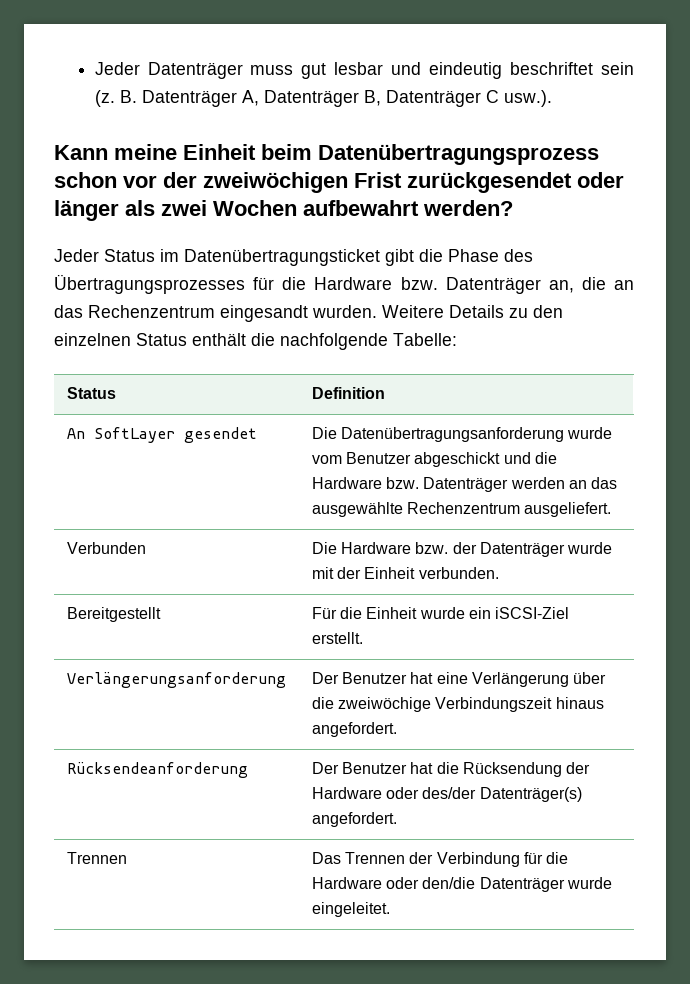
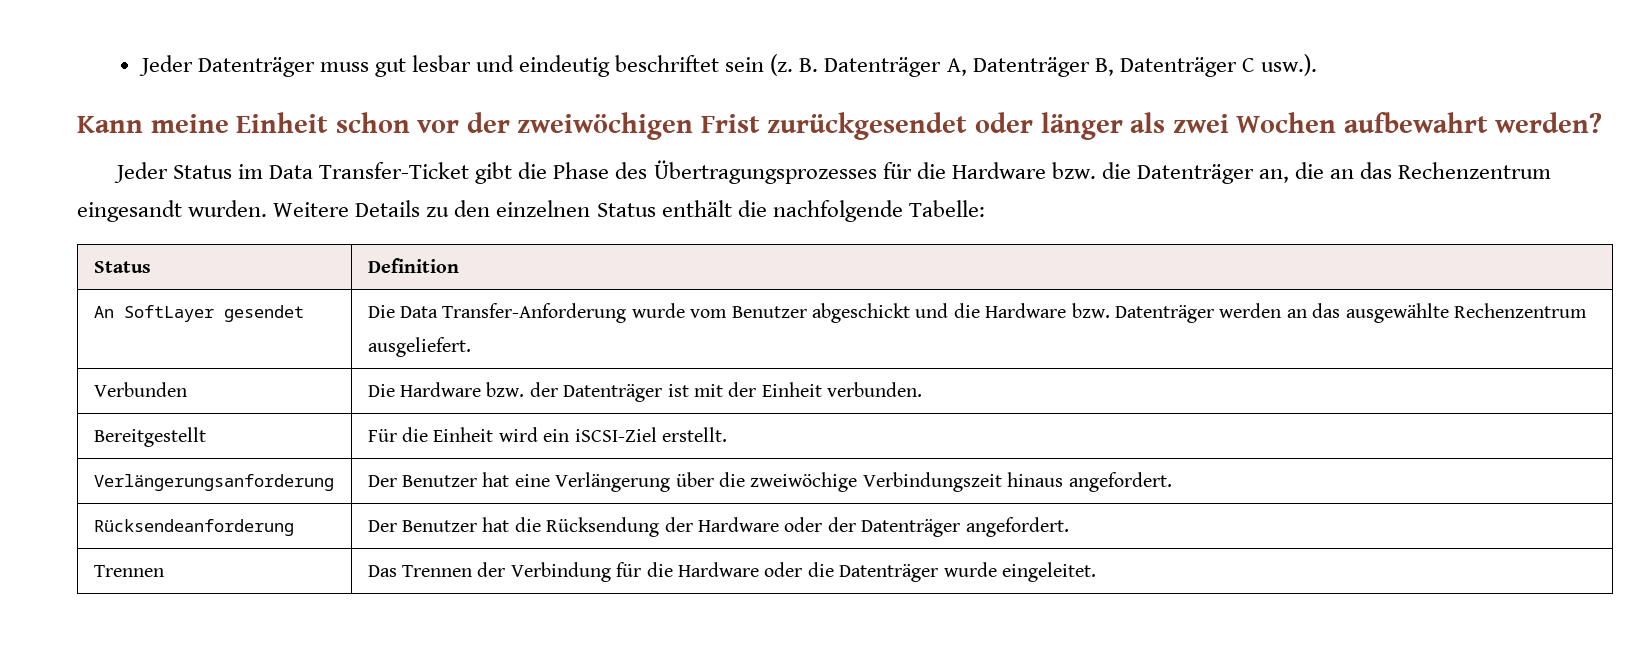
- Kann meine Einheit beim Datenübertragungsprozess schon vor der zweiwöchigen Frist zurückgesendet oder länger als zwei Wochen aufbewahrt werden?
+ Kann meine Einheit schon vor der zweiwöchigen Frist zurückgesendet oder länger als zwei Wochen aufbewahrt werden?
- Jeder Status im Datenübertragungsticket gibt die Phase des Übertragungsprozesses für die Hardware bzw. Datenträger an, die an das Rechenzentrum eingesandt wurden.
+ Jeder Status im Data Transfer-Ticket gibt die Phase des Übertragungsprozesses für die Hardware bzw. die Datenträger an, die an das Rechenzentrum eingesandt wurden.
- An SoftLayer gesendet | Die Datenübertragungsanforderung wurde vom Benutzer abgeschickt und die Hardware bzw. Datenträger werden an das ausgewählte Rechenzentrum ausgeliefert.
+ An SoftLayer gesendet | Die Data Transfer-Anforderung wurde vom Benutzer abgeschickt und die Hardware bzw. Datenträger werden an das ausgewählte Rechenzentrum ausgeliefert.
- Verbunden | Die Hardware bzw. der Datenträger wurde mit der Einheit verbunden.
+ Verbunden | Die Hardware bzw. der Datenträger ist mit der Einheit verbunden.
- Bereitgestellt | Für die Einheit wurde ein iSCSI-Ziel erstellt.
+ Bereitgestellt | Für die Einheit wird ein iSCSI-Ziel erstellt.
- Rücksendeanforderung | Der Benutzer hat die Rücksendung der Hardware oder des/der Datenträger(s) angefordert.
+ Rücksendeanforderung | Der Benutzer hat die Rücksendung der Hardware oder der Datenträger angefordert.
- Trennen | Das Trennen der Verbindung für die Hardware oder den/die Datenträger wurde eingeleitet.
+ Trennen | Das Trennen der Verbindung für die Hardware oder die Datenträger wurde eingeleitet.

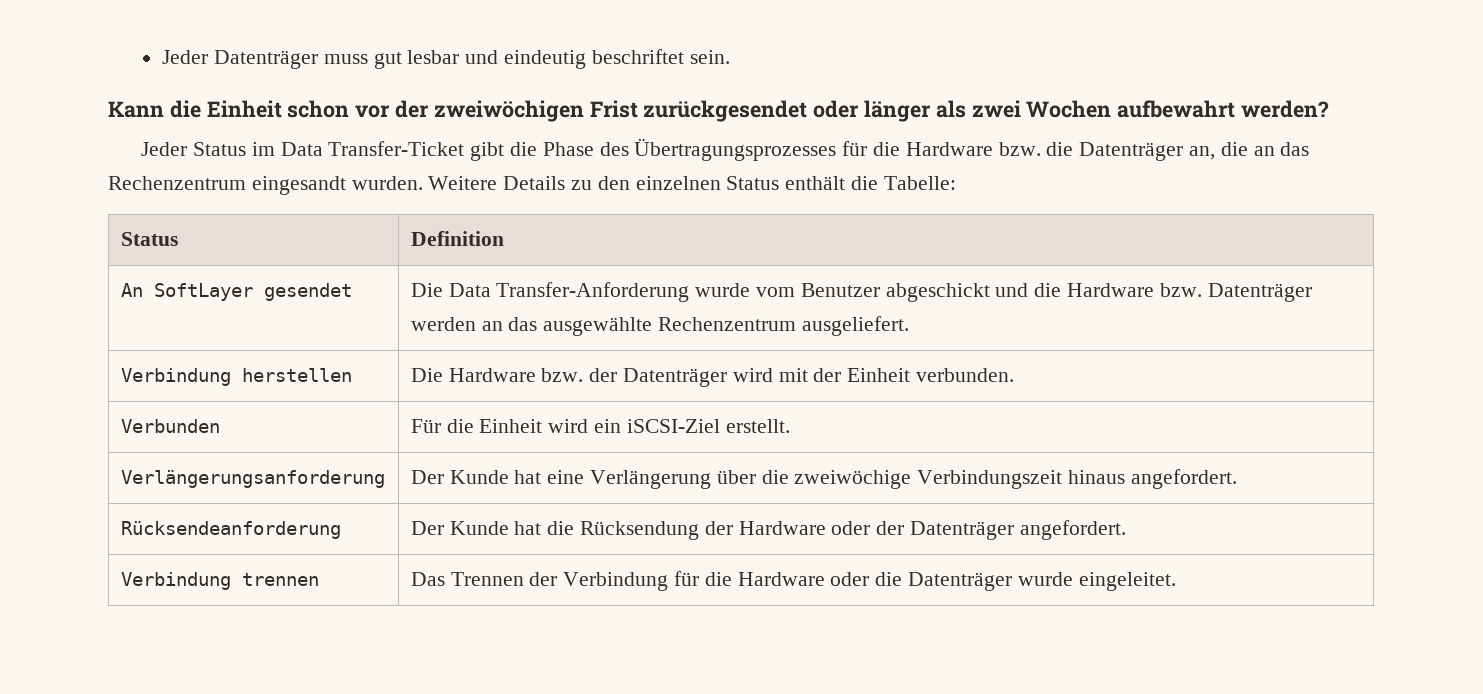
- Jeder Datenträger muss gut lesbar und eindeutig beschriftet sein (z. B. Datenträger A, Datenträger B, Datenträger C usw.).
+ Jeder Datenträger muss gut lesbar und eindeutig beschriftet sein.
- Kann meine Einheit schon vor der zweiwöchigen Frist zurückgesendet oder länger als zwei Wochen aufbewahrt werden?
+ Kann die Einheit schon vor der zweiwöchigen Frist zurückgesendet oder länger als zwei Wochen aufbewahrt werden?
- Weitere Details zu den einzelnen Status enthält die nachfolgende Tabelle:
+ Weitere Details zu den einzelnen Status enthält die Tabelle:
- Verbunden | Die Hardware bzw. der Datenträger ist mit der Einheit verbunden.
+ Verbindung herstellen | Die Hardware bzw. der Datenträger wird mit der Einheit verbunden.
- Bereitgestellt | Für die Einheit wird ein iSCSI-Ziel erstellt.
+ Verbunden | Für die Einheit wird ein iSCSI-Ziel erstellt.
- Verlängerungsanforderung | Der Benutzer hat eine Verlängerung über die zweiwöchige Verbindungszeit hinaus angefordert.
+ Verlängerungsanforderung | Der Kunde hat eine Verlängerung über die zweiwöchige Verbindungszeit hinaus angefordert.
- Rücksendeanforderung | Der Benutzer hat die Rücksendung der Hardware oder der Datenträger angefordert.
+ Rücksendeanforderung | Der Kunde hat die Rücksendung der Hardware oder der Datenträger angefordert.
- Trennen | Das Trennen der Verbindung für die Hardware oder die Datenträger wurde eingeleitet.
+ Verbindung trennen | Das Trennen der Verbindung für die Hardware oder die Datenträger wurde eingeleitet.

